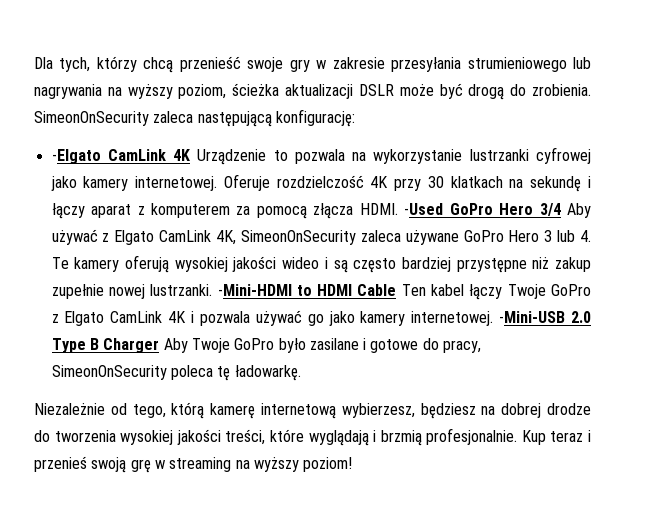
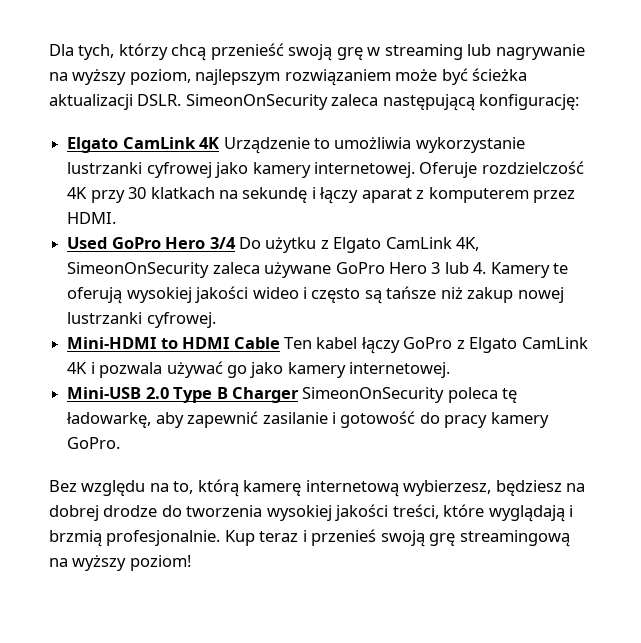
- Dla tych, którzy chcą przenieść swoje gry w zakresie przesyłania strumieniowego lub nagrywania na wyższy poziom, ścieżka aktualizacji DSLR może być drogą do zrobienia.
+ Dla tych, którzy chcą przenieść swoją grę w streaming lub nagrywanie na wyższy poziom, najlepszym rozwiązaniem może być ścieżka aktualizacji DSLR.
- -Elgato CamLink 4K Urządzenie to pozwala na wykorzystanie lustrzanki cyfrowej jako kamery internetowej.
+ Elgato CamLink 4K Urządzenie to umożliwia wykorzystanie lustrzanki cyfrowej jako kamery internetowej.
- Oferuje rozdzielczość 4K przy 30 klatkach na sekundę i łączy aparat z komputerem za pomocą złącza HDMI. -Used GoPro Hero 3/4 Aby używać z Elgato CamLink 4K, SimeonOnSecurity zaleca używane GoPro Hero 3 lub 4. Te kamery oferują wysokiej jakości wideo i są często bardziej przystępne niż zakup zupełnie nowej lustrzanki. -Mini-HDMI to HDMI Cable Ten kabel łączy Twoje GoPro z Elgato CamLink 4K i pozwala używać go jako kamery internetowej. -Mini-USB 2.0 Type B Charger Aby Twoje GoPro było zasilane i gotowe do pracy, SimeonOnSecurity poleca tę ładowarkę.
- Niezależnie od tego, którą kamerę internetową wybierzesz, będziesz na dobrej drodze do tworzenia wysokiej jakości treści, które wyglądają i brzmią profesjonalnie.
+ Oferuje rozdzielczość 4K przy 30 klatkach na sekundę i łączy aparat z komputerem przez HDMI.
+ Used GoPro Hero 3/4 Do użytku z Elgato CamLink 4K, SimeonOnSecurity zaleca używane GoPro Hero 3 lub 4. Kamery te oferują wysokiej jakości wideo i często są tańsze niż zakup nowej lustrzanki cyfrowej.
+ Mini-HDMI to HDMI Cable Ten kabel łączy GoPro z Elgato CamLink 4K i pozwala używać go jako kamery internetowej.
+ Mini-USB 2.0 Type B Charger SimeonOnSecurity poleca tę ładowarkę, aby zapewnić zasilanie i gotowość do pracy kamery GoPro.
+ Bez względu na to, którą kamerę internetową wybierzesz, będziesz na dobrej drodze do tworzenia wysokiej jakości treści, które wyglądają i brzmią profesjonalnie.
- Kup teraz i przenieś swoją grę w streaming na wyższy poziom!
+ Kup teraz i przenieś swoją grę streamingową na wyższy poziom!

